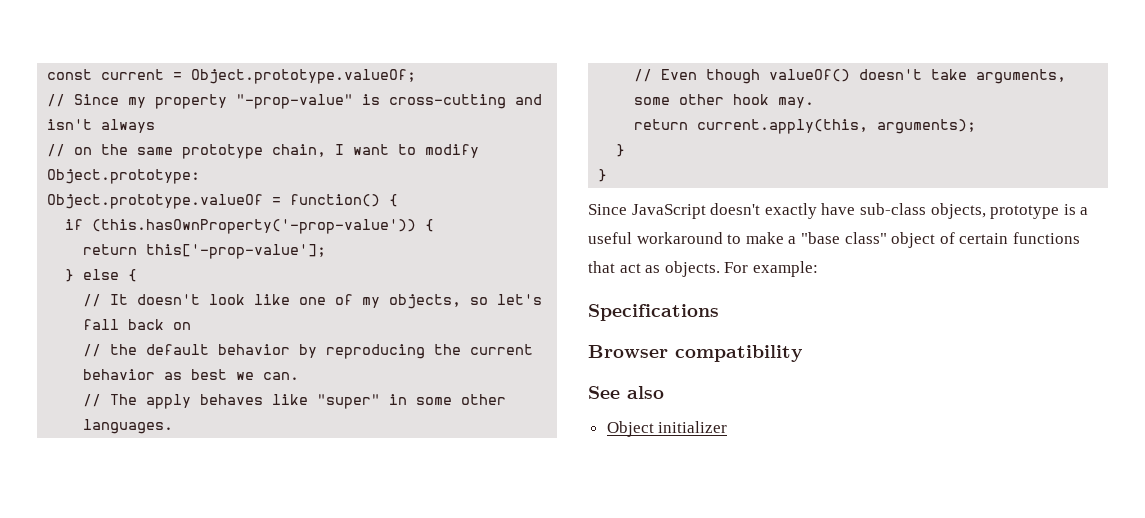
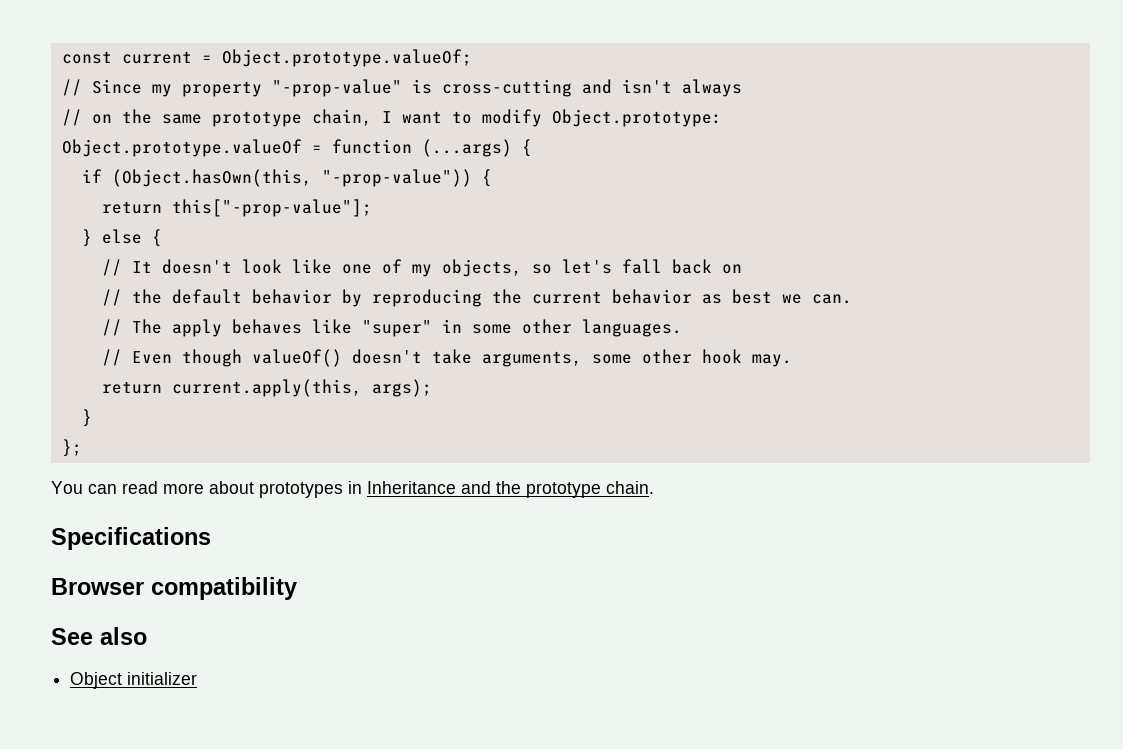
- Object.prototype.valueOf = function() {
+ Object.prototype.valueOf = function (...args) {
- if (this.hasOwnProperty('-prop-value')) {
+ if (Object.hasOwn(this, "-prop-value")) {
- return this['-prop-value'];
+ return this["-prop-value"];
- return current.apply(this, arguments);
+ return current.apply(this, args);
  }
- }
- Since JavaScript doesn't exactly have sub-class objects, prototype is a useful workaround to make a "base class" object of certain functions that act as objects. For example:
+ };
+ You can read more about prototypes in Inheritance and the prototype chain.

